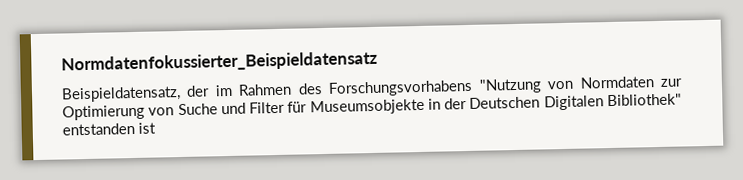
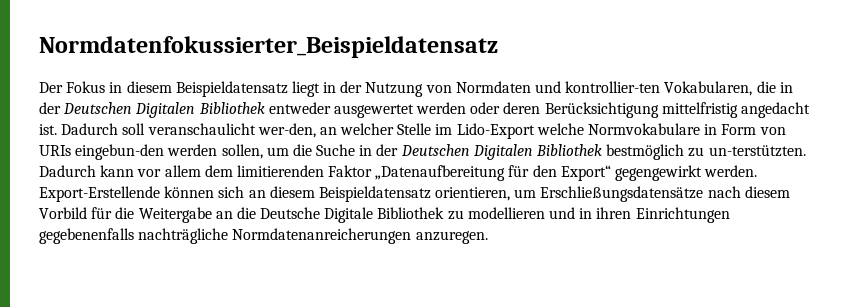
- Beispieldatensatz, der im Rahmen des Forschungsvorhabens "Nutzung von Normdaten zur Optimierung von Suche und Filter für Museumsobjekte in der Deutschen Digitalen Bibliothek" entstanden ist
+ Der Fokus in diesem Beispieldatensatz liegt in der Nutzung von Normdaten und kontrollier-ten Vokabularen, die in der Deutschen Digitalen Bibliothek entweder ausgewertet werden oder deren Berücksichtigung mittelfristig angedacht ist. Dadurch soll veranschaulicht wer-den, an welcher Stelle im Lido-Export welche Normvokabulare in Form von URIs eingebun-den werden sollen, um die Suche in der Deutschen Digitalen Bibliothek bestmöglich zu un-terstützten. Dadurch kann vor allem dem limitierenden Faktor „Datenaufbereitung für den Export“ gegengewirkt werden. Export-Erstellende können sich an diesem Beispieldatensatz orientieren, um Erschließungsdatensätze nach diesem Vorbild für die Weitergabe an die Deutsche Digitale Bibliothek zu modellieren und in ihren Einrichtungen gegebenenfalls nachträgliche Normdatenanreicherungen anzuregen.

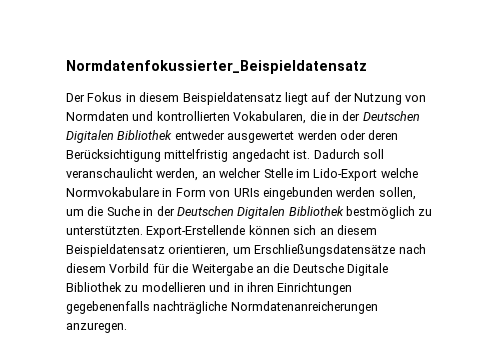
- Der Fokus in diesem Beispieldatensatz liegt in der Nutzung von Normdaten und kontrollier-ten Vokabularen, die in der Deutschen Digitalen Bibliothek entweder ausgewertet werden oder deren Berücksichtigung mittelfristig angedacht ist.
+ Der Fokus in diesem Beispieldatensatz liegt auf der Nutzung von Normdaten und kontrollierten Vokabularen, die in der Deutschen Digitalen Bibliothek entweder ausgewertet werden oder deren Berücksichtigung mittelfristig angedacht ist.
- Dadurch soll veranschaulicht wer-den, an welcher Stelle im Lido-Export welche Normvokabulare in Form von URIs eingebun-den werden sollen, um die Suche in der Deutschen Digitalen Bibliothek bestmöglich zu un-terstützten. Dadurch kann vor allem dem limitierenden Faktor „Datenaufbereitung für den Export“ gegengewirkt werden.
+ Dadurch soll veranschaulicht werden, an welcher Stelle im Lido-Export welche Normvokabulare in Form von URIs eingebunden werden sollen, um die Suche in der Deutschen Digitalen Bibliothek bestmöglich zu unterstützten.

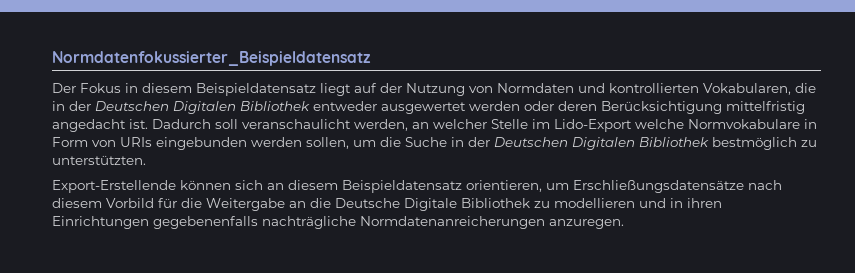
- Dadurch soll veranschaulicht werden, an welcher Stelle im Lido-Export welche Normvokabulare in Form von URIs eingebunden werden sollen, um die Suche in der Deutschen Digitalen Bibliothek bestmöglich zu unterstützten. Export-Erstellende können sich an diesem Beispieldatensatz orientieren, um Erschließungsdatensätze nach diesem Vorbild für die Weitergabe an die Deutsche Digitale Bibliothek zu modellieren und in ihren Einrichtungen gegebenenfalls nachträgliche Normdatenanreicherungen anzuregen.
+ Dadurch soll veranschaulicht werden, an welcher Stelle im Lido-Export welche Normvokabulare in Form von URIs eingebunden werden sollen, um die Suche in der Deutschen Digitalen Bibliothek bestmöglich zu unterstützten.
+ Export-Erstellende können sich an diesem Beispieldatensatz orientieren, um Erschließungsdatensätze nach diesem Vorbild für die Weitergabe an die Deutsche Digitale Bibliothek zu modellieren und in ihren Einrichtungen gegebenenfalls nachträgliche Normdatenanreicherungen anzuregen.

